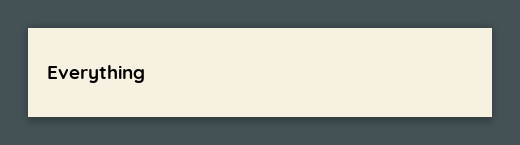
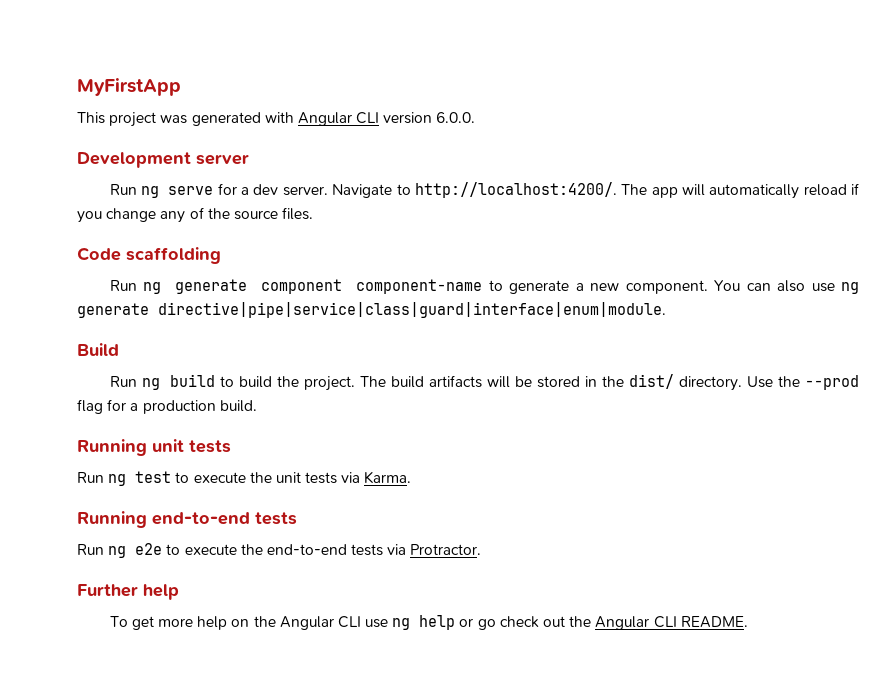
- Everything
+ MyFirstApp
+ This project was generated with Angular CLI version 6.0.0.
+ Development server
+ Run ng serve for a dev server. Navigate to http://localhost:4200/. The app will automatically reload if you change any of the source files.
+ Code scaffolding
+ Run ng generate component component-name to generate a new component. You can also use ng generate directive|pipe|service|class|guard|interface|enum|module.
+ Build
+ Run ng build to build the project. The build artifacts will be stored in the dist/ directory. Use the --prod flag for a production build.
+ Running unit tests
+ Run ng test to execute the unit tests via Karma.
+ Running end-to-end tests
+ Run ng e2e to execute the end-to-end tests via Protractor.
+ Further help
+ To get more help on the Angular CLI use ng help or go check out the Angular CLI README.

